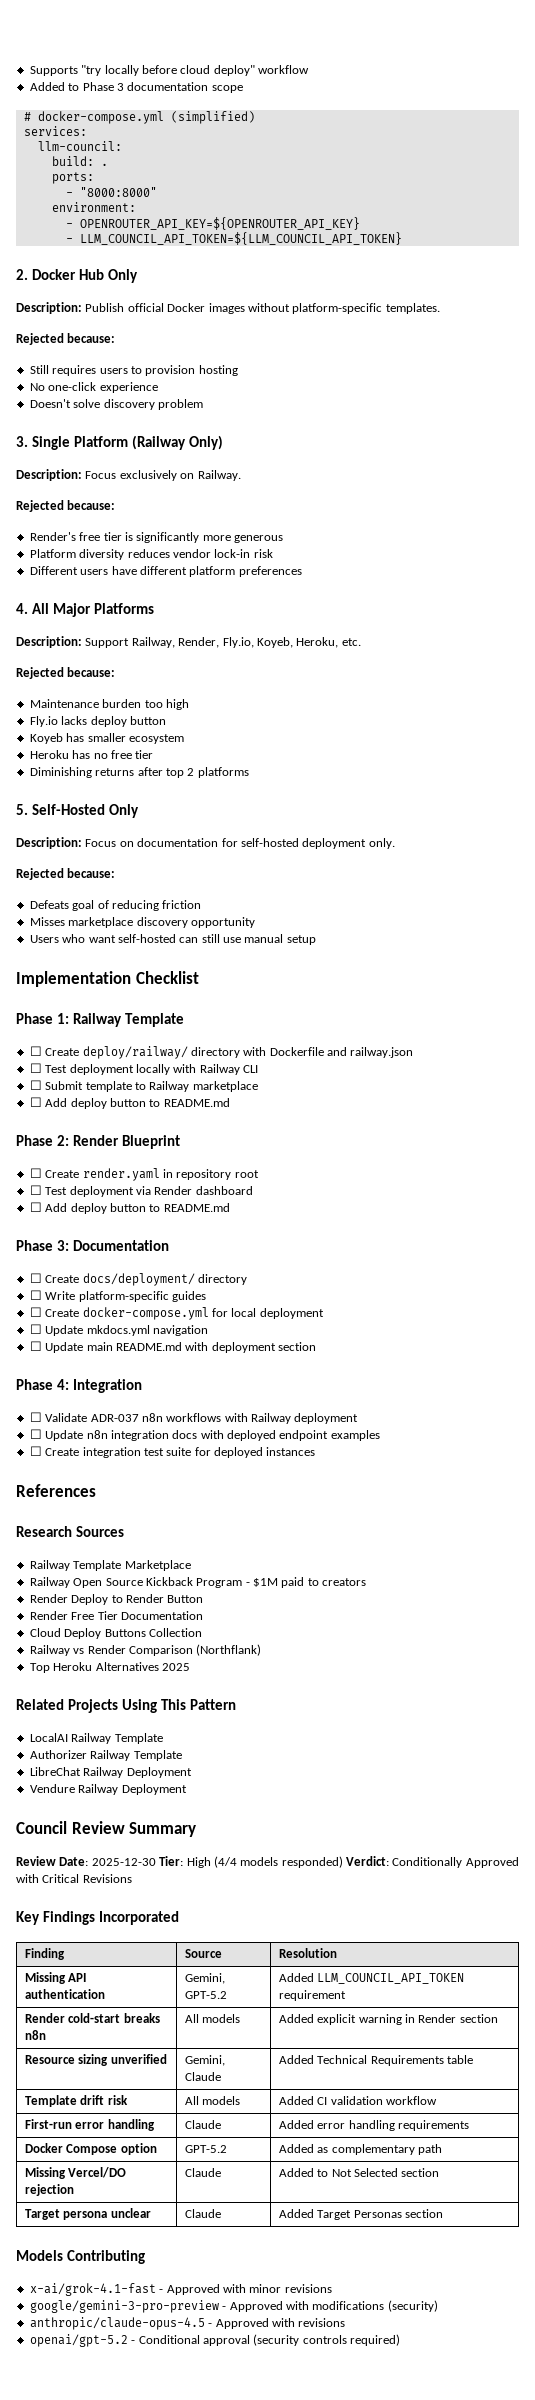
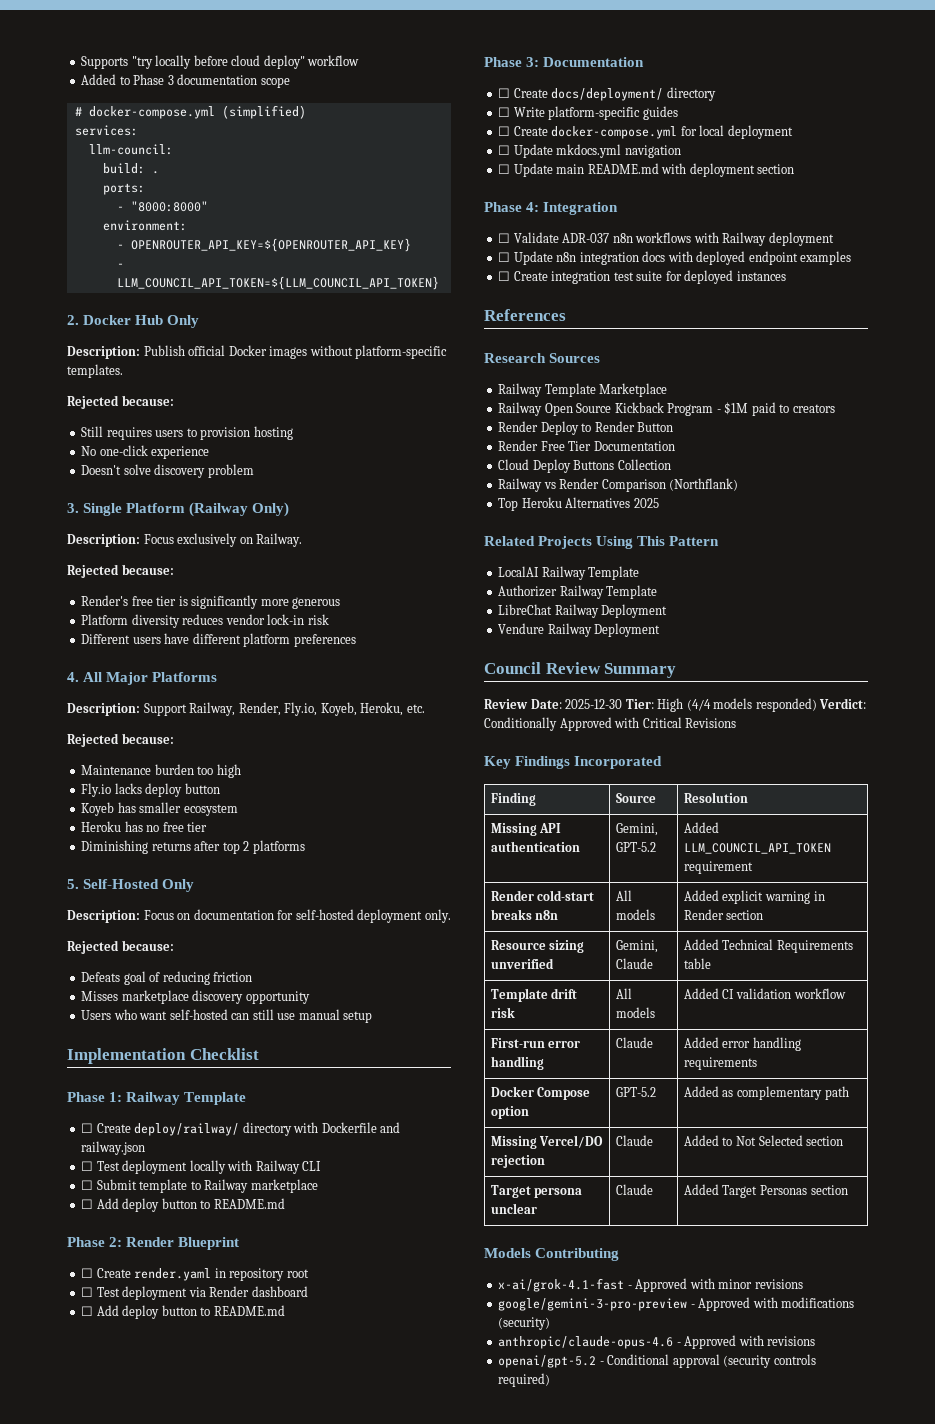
- anthropic/claude-opus-4.5 - Approved with revisions
+ anthropic/claude-opus-4.6 - Approved with revisions

